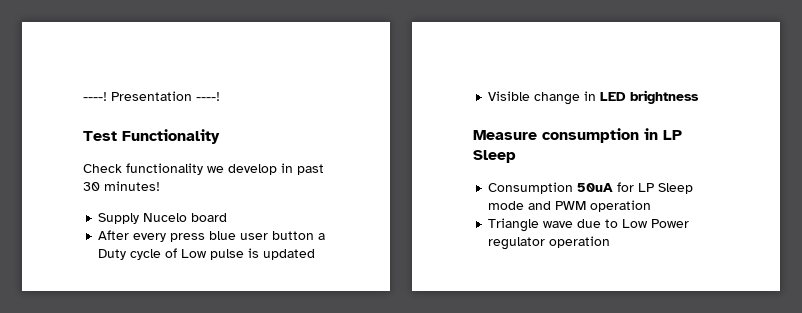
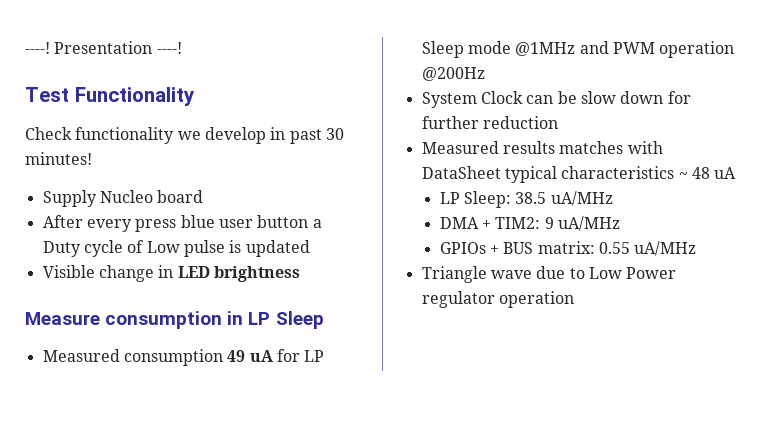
- Supply Nucelo board
+ Supply Nucleo board
- Consumption 50uA for LP Sleep mode and PWM operation
+ Measured consumption 49 uA for LP Sleep mode @1MHz and PWM operation @200Hz
+ System Clock can be slow down for further reduction
+ Measured results matches with DataSheet typical characteristics ~ 48 uA
+ LP Sleep: 38.5 uA/MHz
+ DMA + TIM2: 9 uA/MHz
+ GPIOs + BUS matrix: 0.55 uA/MHz

